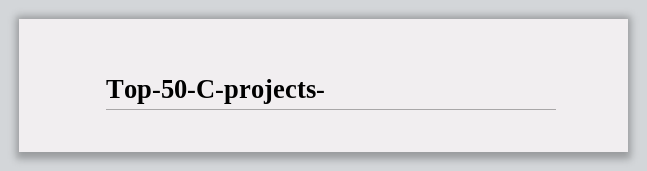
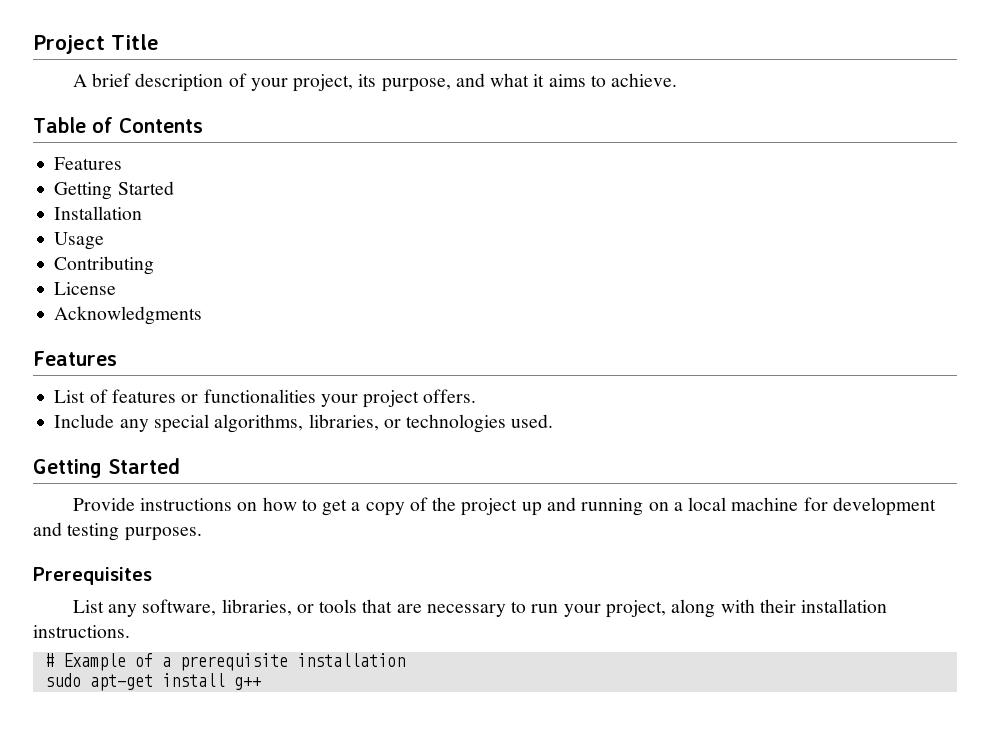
- Top-50-C-projects-
+ Project Title
+ A brief description of your project, its purpose, and what it aims to achieve.
+ Table of Contents
+ Features
+ Getting Started
+ Installation
+ Usage
+ Contributing
+ License
+ Acknowledgments
+ Features
+ List of features or functionalities your project offers.
+ Include any special algorithms, libraries, or technologies used.
+ Getting Started
+ Provide instructions on how to get a copy of the project up and running on a local machine for development and testing purposes.
+ Prerequisites
+ List any software, libraries, or tools that are necessary to run your project, along with their installation instructions.
+ # Example of a prerequisite installation
+ sudo apt-get install g++

